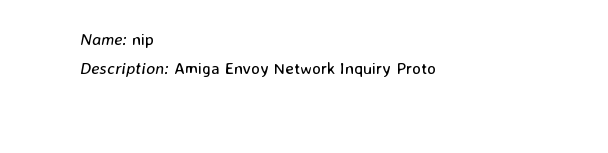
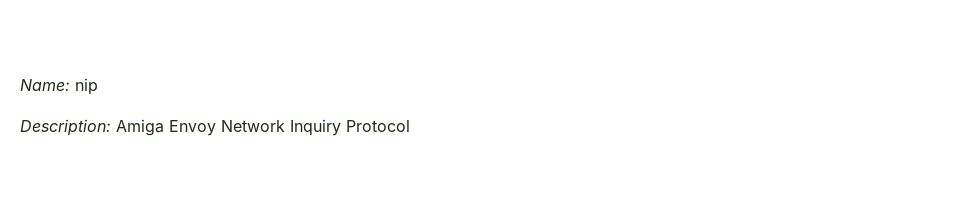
- Description: Amiga Envoy Network Inquiry Proto
+ Description: Amiga Envoy Network Inquiry Protocol

